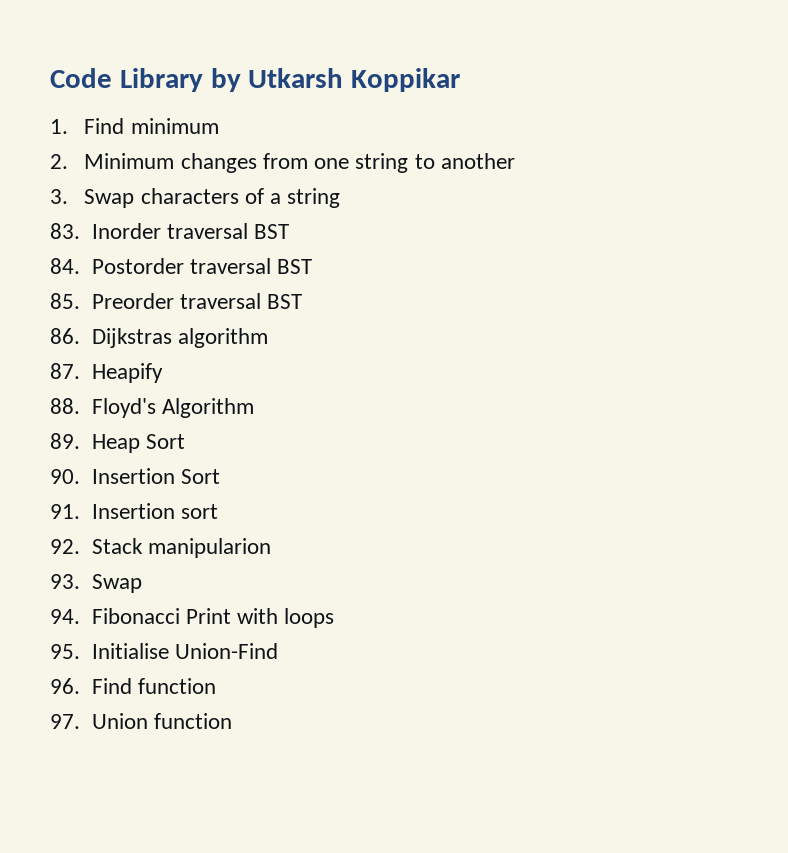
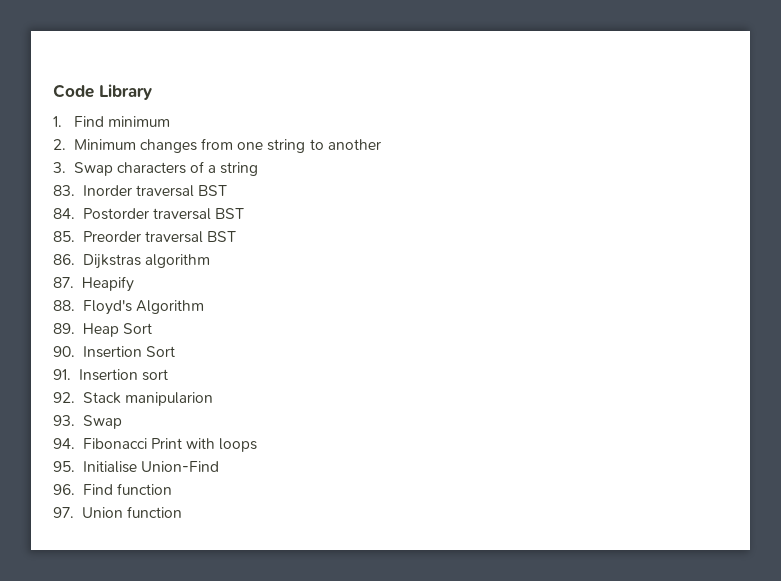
- Code Library by Utkarsh Koppikar
+ Code Library

